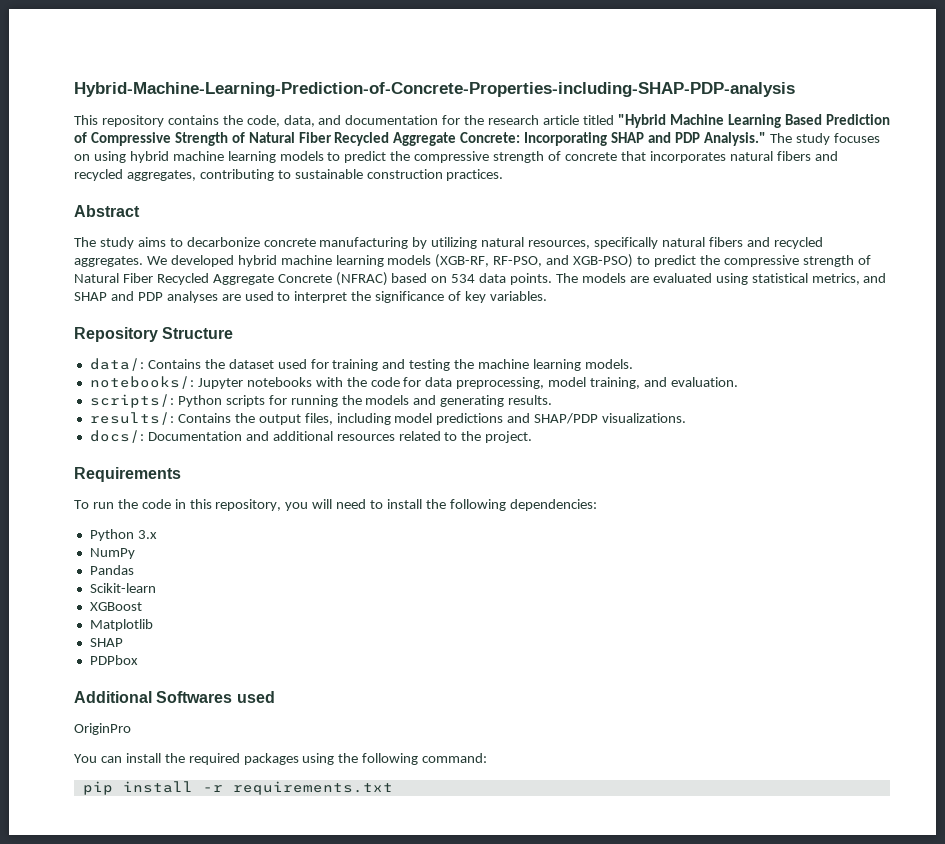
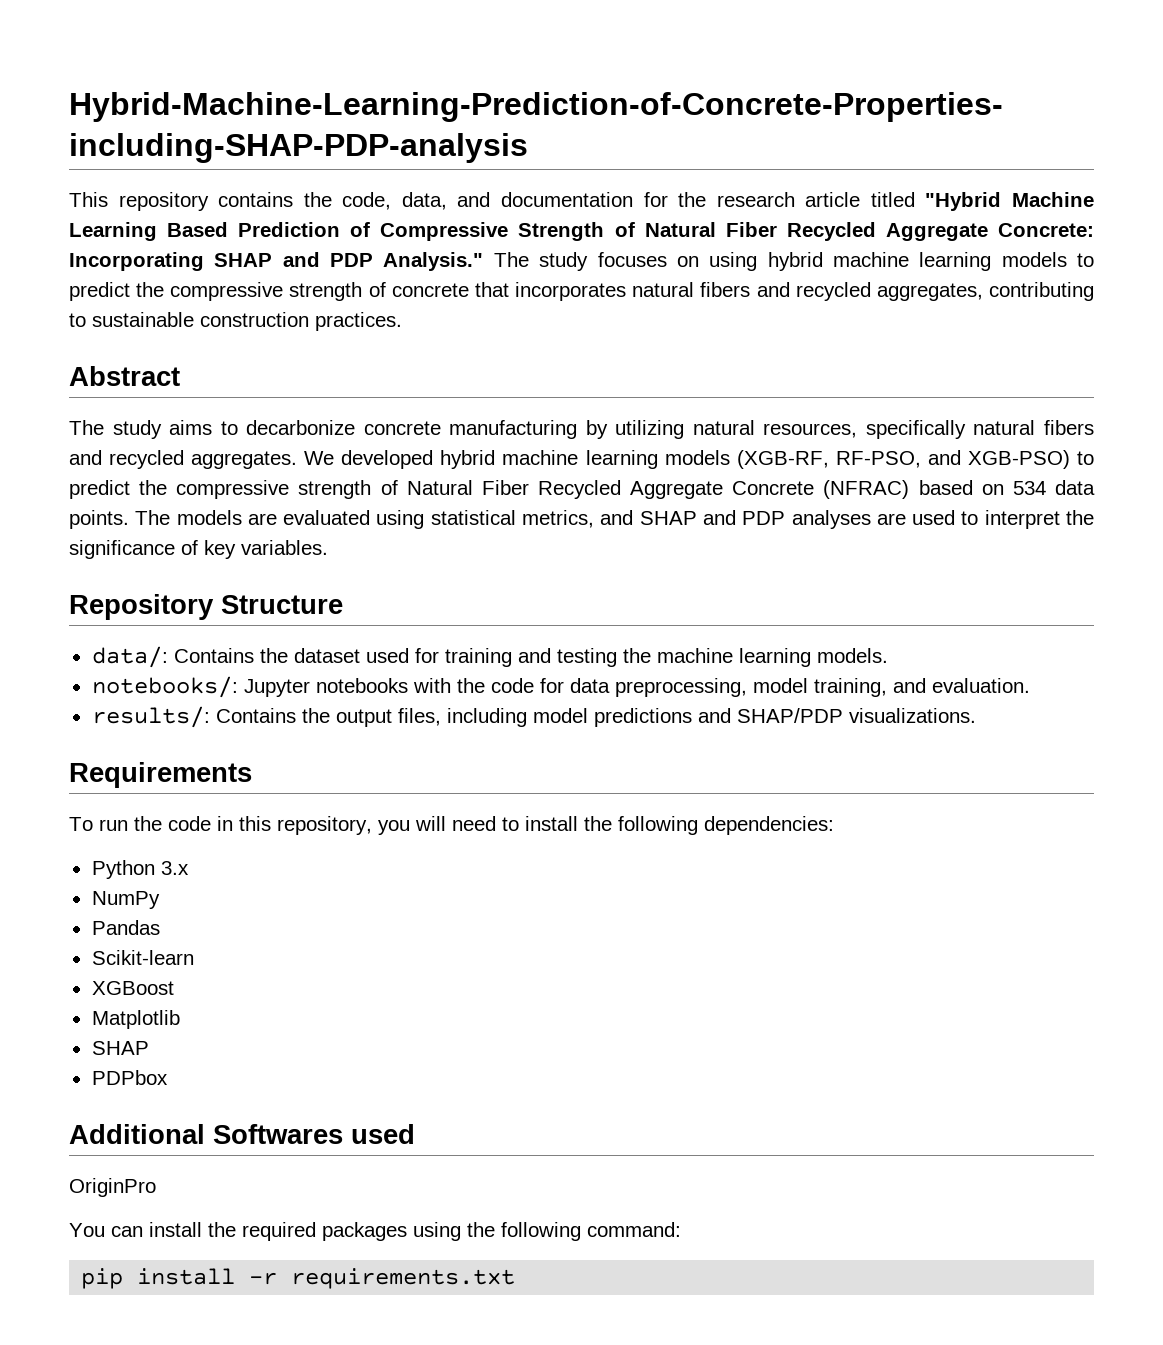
- scripts/: Python scripts for running the models and generating results.
- docs/: Documentation and additional resources related to the project.

